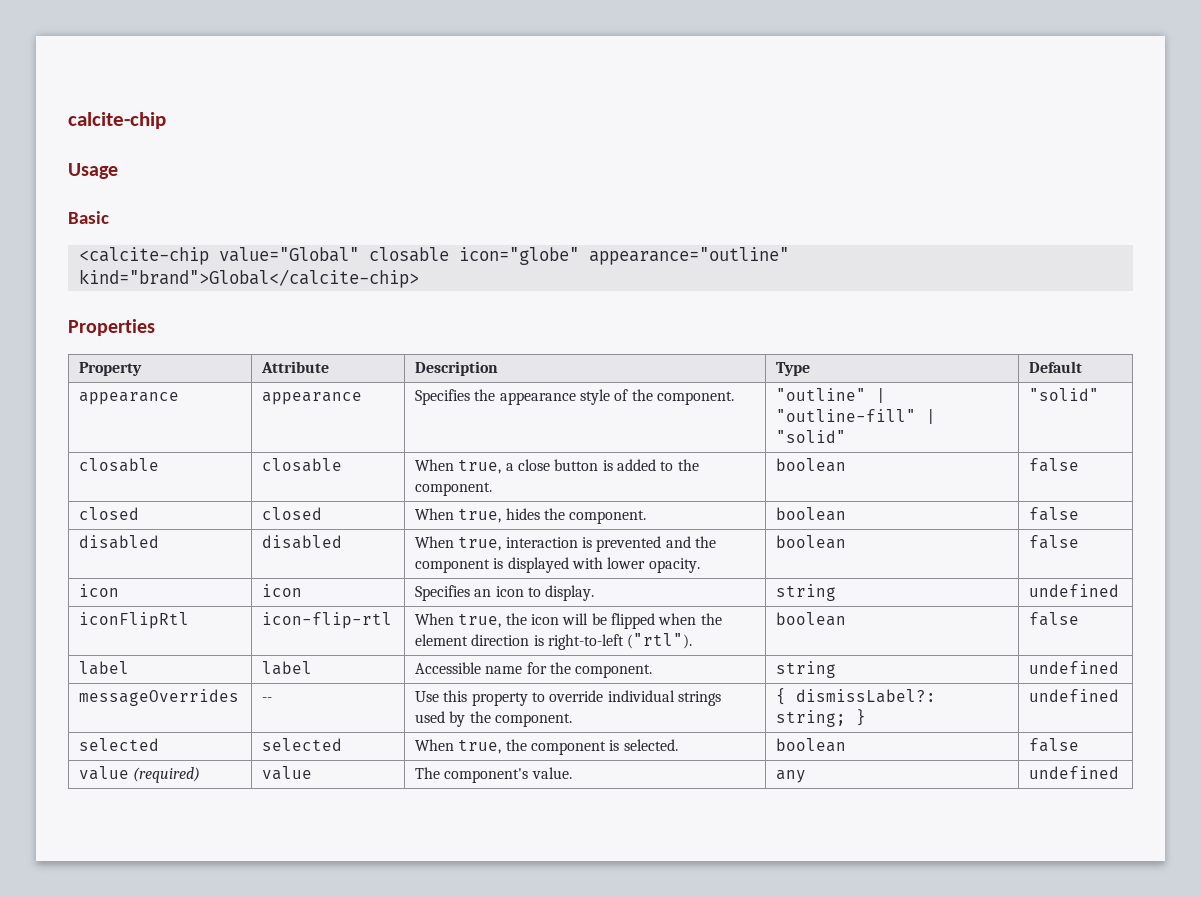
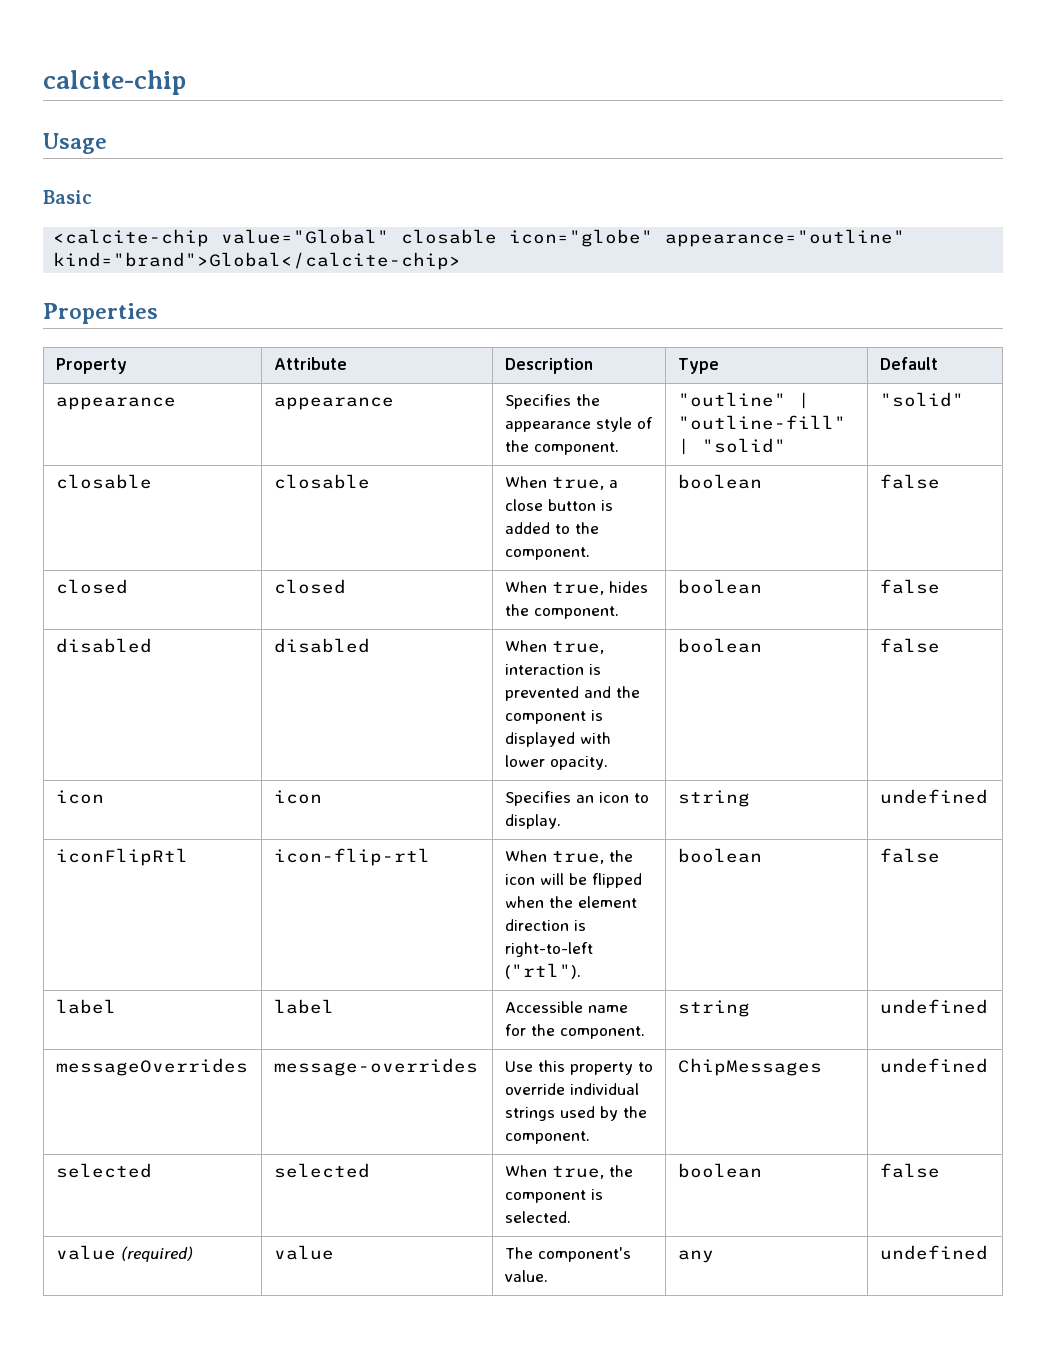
- messageOverrides | -- | Use this property to override individual strings used by the component. | { dismissLabel?: string; } | undefined
+ messageOverrides | message-overrides | Use this property to override individual strings used by the component. | ChipMessages | undefined

